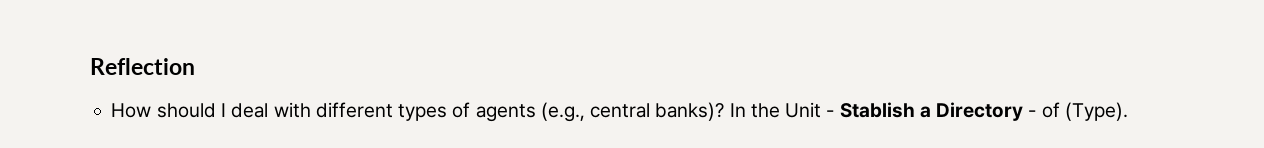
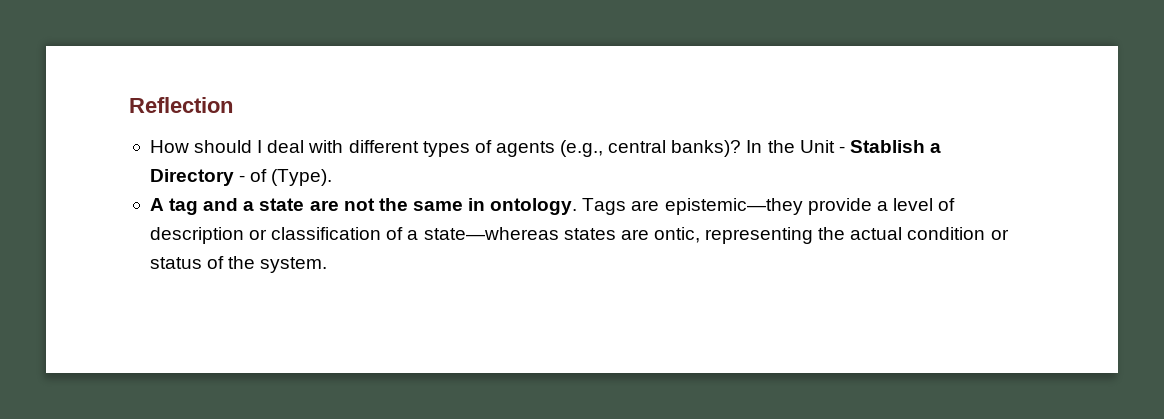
+ A tag and a state are not the same in ontology. Tags are epistemic—they provide a level of description or classification of a state—whereas states are ontic, representing the actual condition or status of the system.

